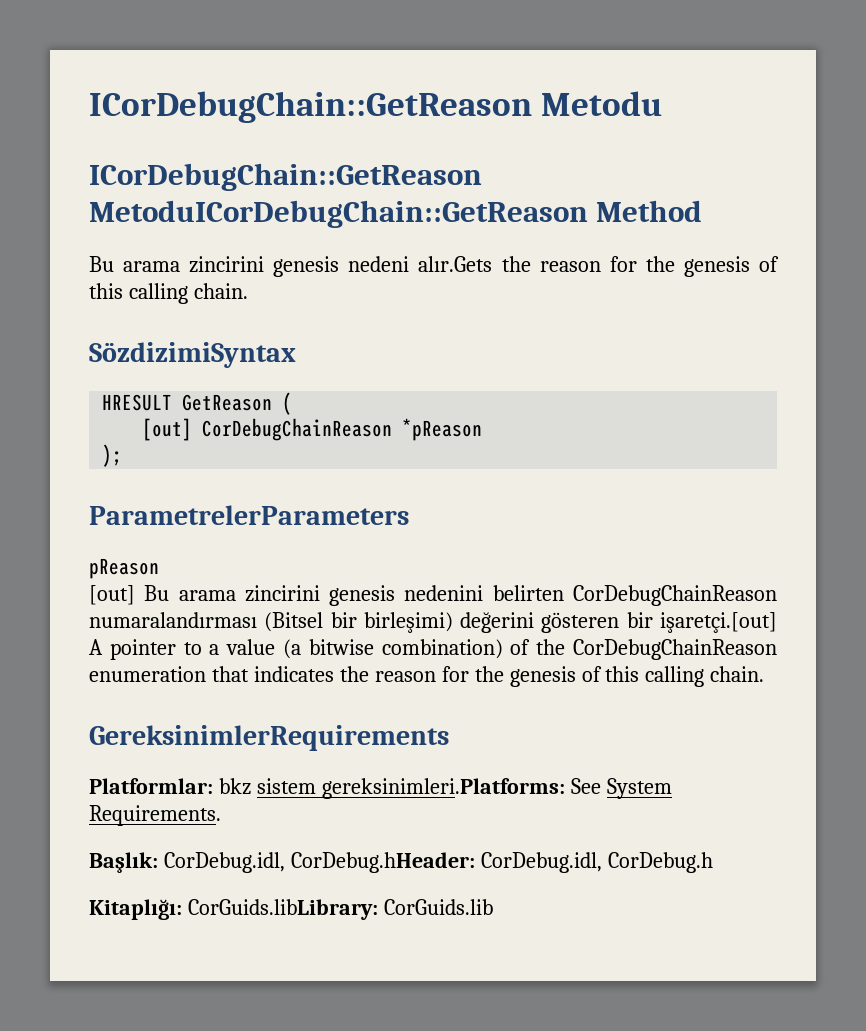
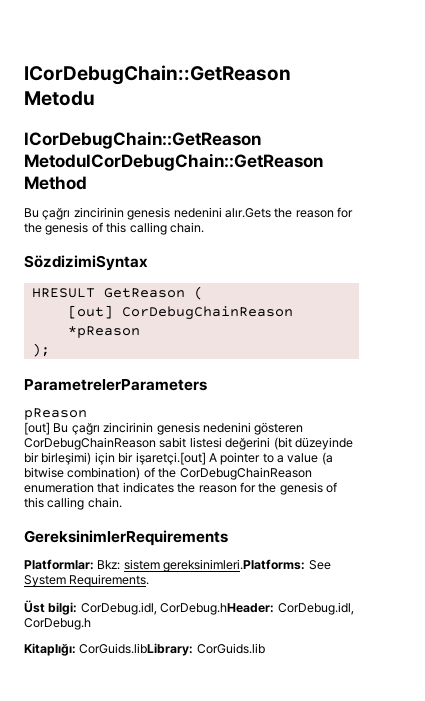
- Bu arama zincirini genesis nedeni alır.Gets the reason for the genesis of this calling chain.
+ Bu çağrı zincirinin genesis nedenini alır.Gets the reason for the genesis of this calling chain.
- [out] Bu arama zincirini genesis nedenini belirten CorDebugChainReason numaralandırması (Bitsel bir birleşimi) değerini gösteren bir işaretçi.[out] A pointer to a value (a bitwise combination) of the CorDebugChainReason enumeration that indicates the reason for the genesis of this calling chain.
+ [out] Bu çağrı zincirinin genesis nedenini gösteren CorDebugChainReason sabit listesi değerini (bit düzeyinde bir birleşimi) için bir işaretçi.[out] A pointer to a value (a bitwise combination) of the CorDebugChainReason enumeration that indicates the reason for the genesis of this calling chain.
- Platformlar: bkz sistem gereksinimleri.Platforms: See System Requirements.
+ Platformlar: Bkz: sistem gereksinimleri.Platforms: See System Requirements.
- Başlık: CorDebug.idl, CorDebug.hHeader: CorDebug.idl, CorDebug.h
+ Üst bilgi: CorDebug.idl, CorDebug.hHeader: CorDebug.idl, CorDebug.h

